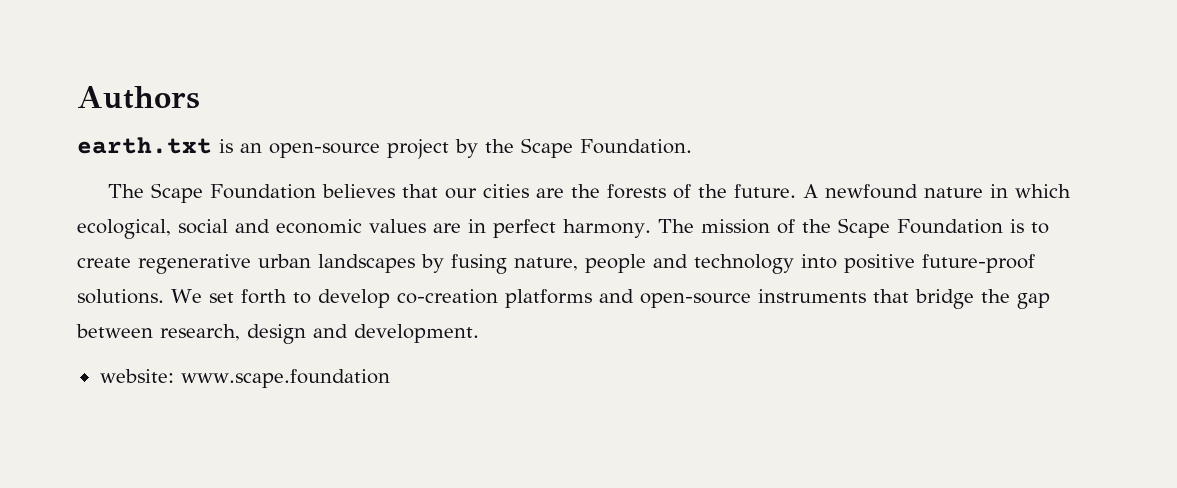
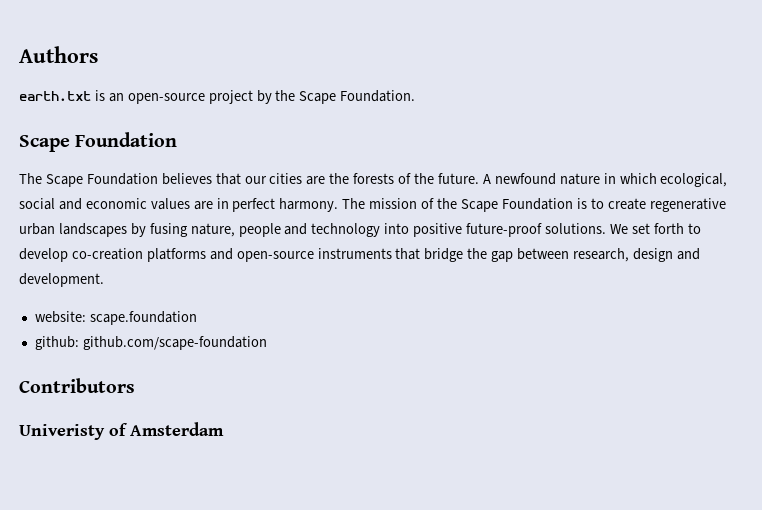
  earth.txt is an open-source project by the Scape Foundation.
+ Scape Foundation
- website: www.scape.foundation
+ website: scape.foundation
+ github: github.com/scape-foundation
+ Contributors
+ Univeristy of Amsterdam

